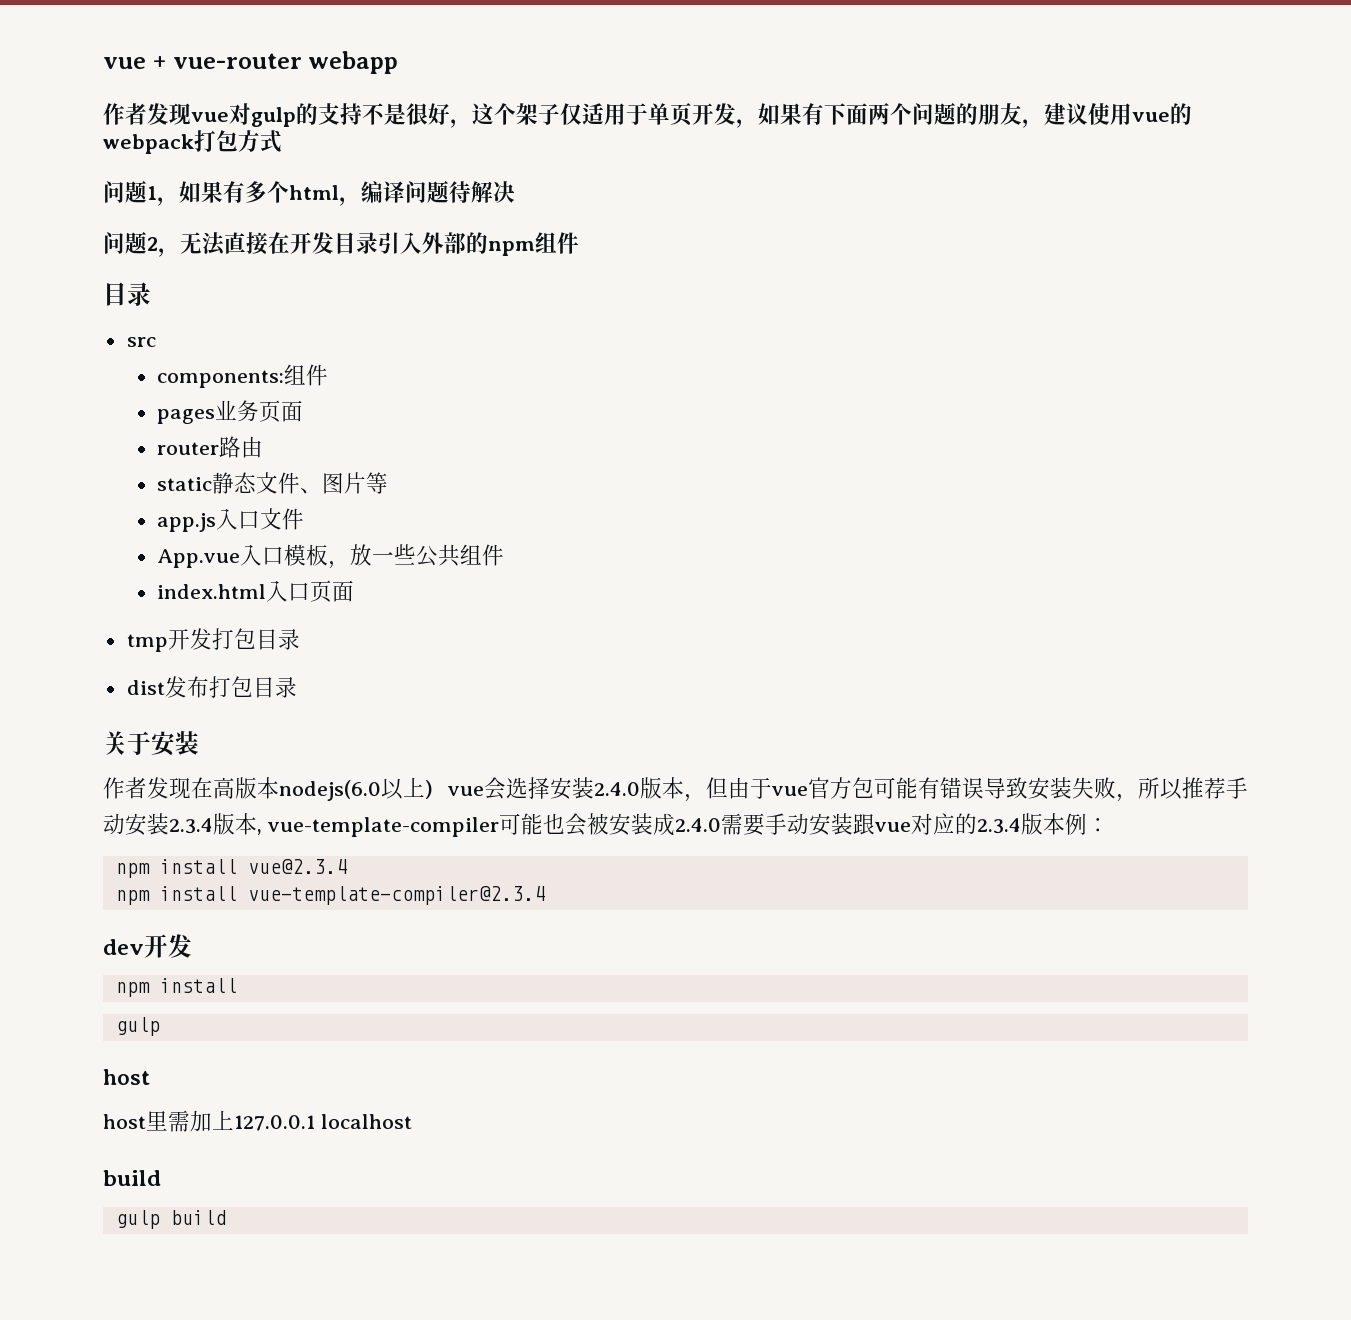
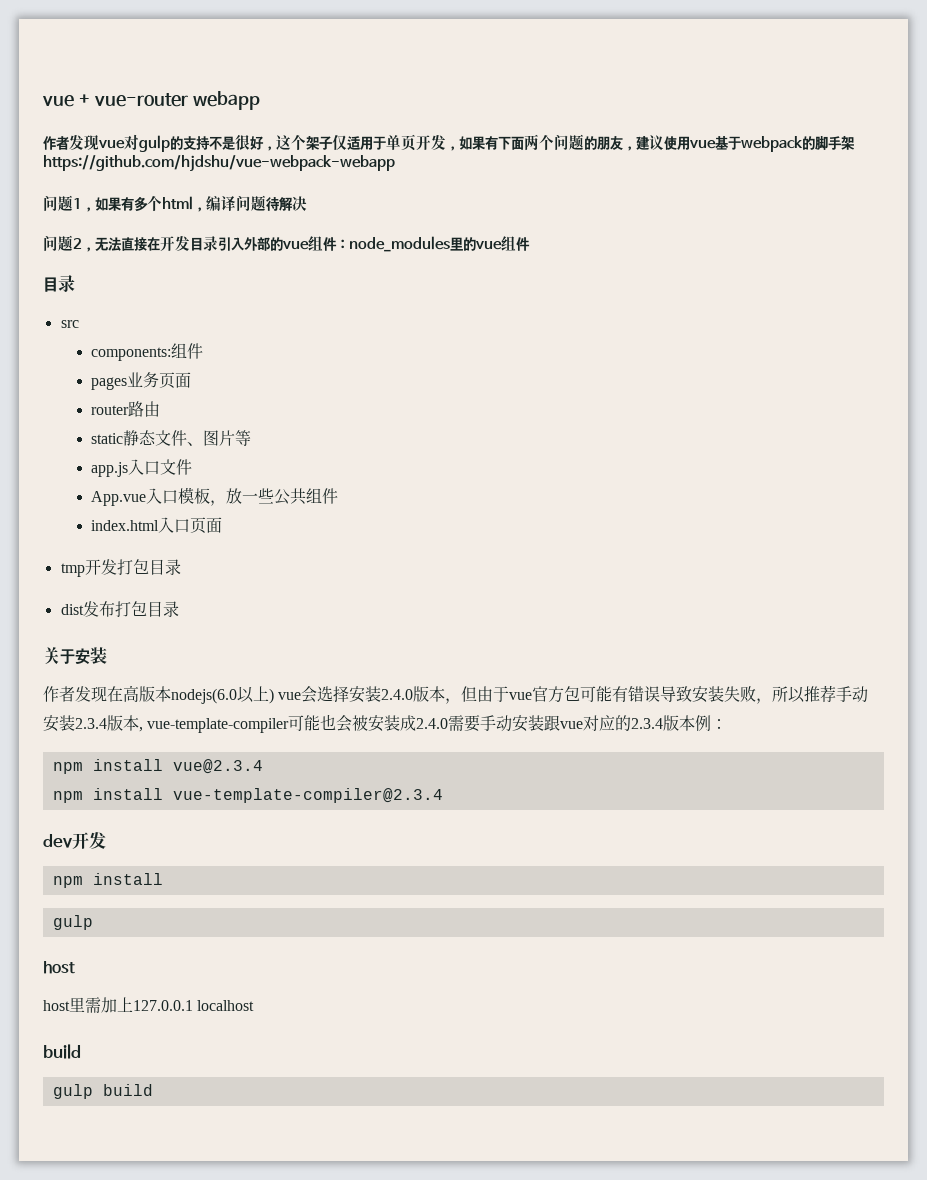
- 作者发现vue对gulp的支持不是很好，这个架子仅适用于单页开发，如果有下面两个问题的朋友，建议使用vue的webpack打包方式
+ 作者发现vue对gulp的支持不是很好，这个架子仅适用于单页开发，如果有下面两个问题的朋友，建议使用vue基于webpack的脚手架https://github.com/hjdshu/vue-webpack-webapp
- 问题2，无法直接在开发目录引入外部的npm组件
+ 问题2，无法直接在开发目录引入外部的vue组件：node_modules里的vue组件

